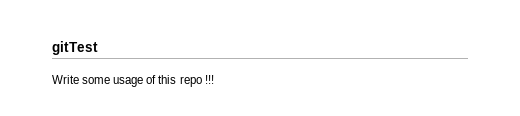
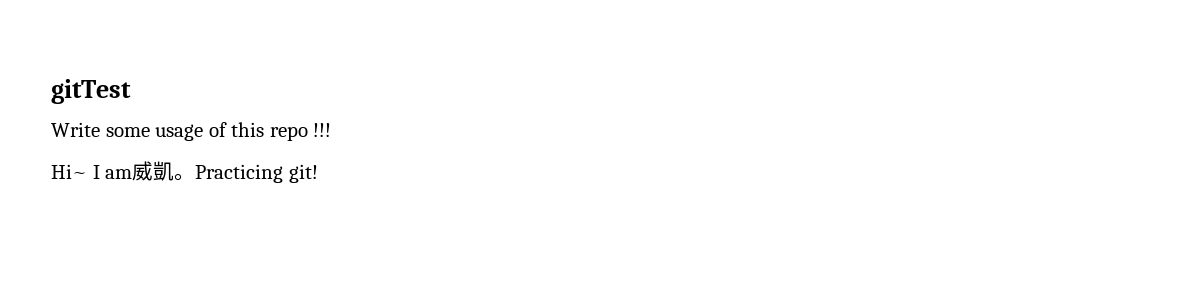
+ Hi~ I am威凱。Practicing git!

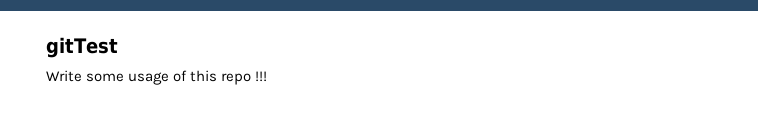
- Hi~ I am威凱。Practicing git!

